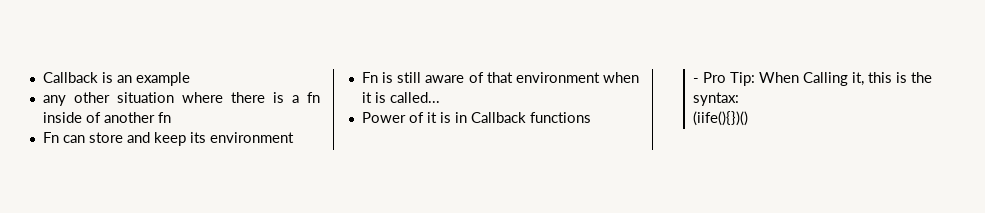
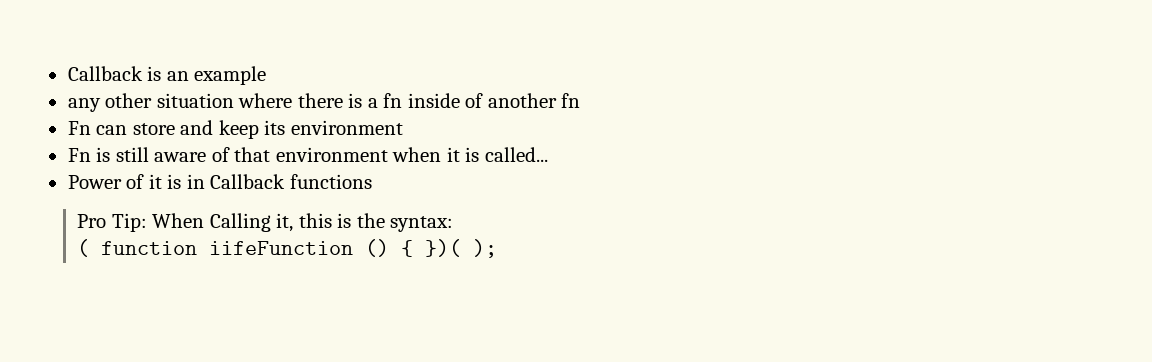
- - Pro Tip: When Calling it, this is the syntax:
+ Pro Tip: When Calling it, this is the syntax:
- (iife(){})()
+ ( function iifeFunction () { })( );

